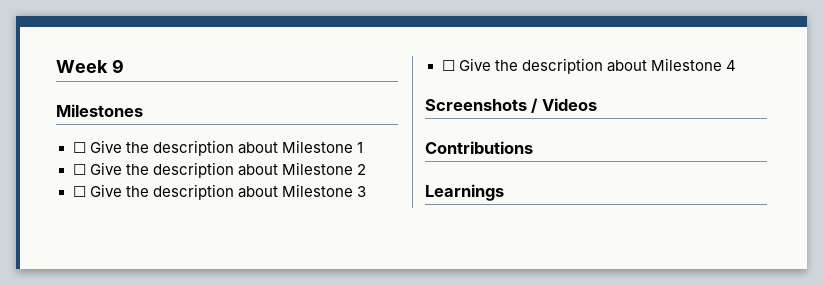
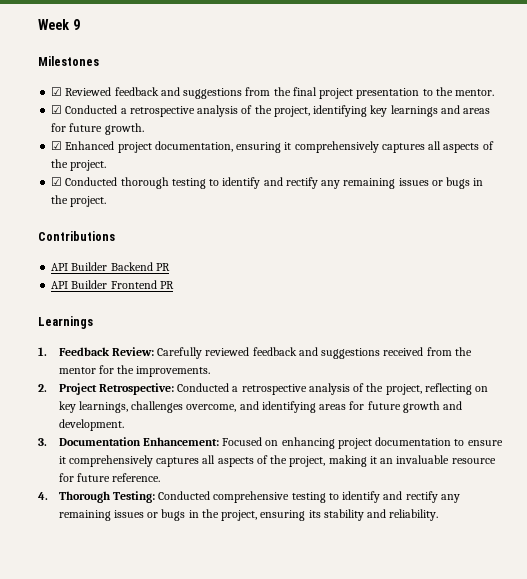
- ☐ Give the description about Milestone 1
- ☐ Give the description about Milestone 2
- ☐ Give the description about Milestone 3
- ☐ Give the description about Milestone 4
- Screenshots / Videos
+ ☑ Reviewed feedback and suggestions from the final project presentation to the mentor.
+ ☑ Conducted a retrospective analysis of the project, identifying key learnings and areas for future growth.
+ ☑ Enhanced project documentation, ensuring it comprehensively captures all aspects of the project.
+ ☑ Conducted thorough testing to identify and rectify any remaining issues or bugs in the project.
  Contributions
+ API Builder Backend PR
+ API Builder Frontend PR
  Learnings
+ 1. Feedback Review: Carefully reviewed feedback and suggestions received from the mentor for the improvements.
+ 2. Project Retrospective: Conducted a retrospective analysis of the project, reflecting on key learnings, challenges overcome, and identifying areas for future growth and development.
+ 3. Documentation Enhancement: Focused on enhancing project documentation to ensure it comprehensively captures all aspects of the project, making it an invaluable resource for future reference.
+ 4. Thorough Testing: Conducted comprehensive testing to identify and rectify any remaining issues or bugs in the project, ensuring its stability and reliability.

